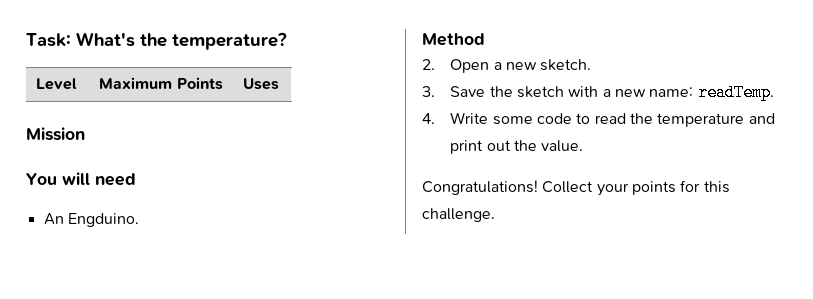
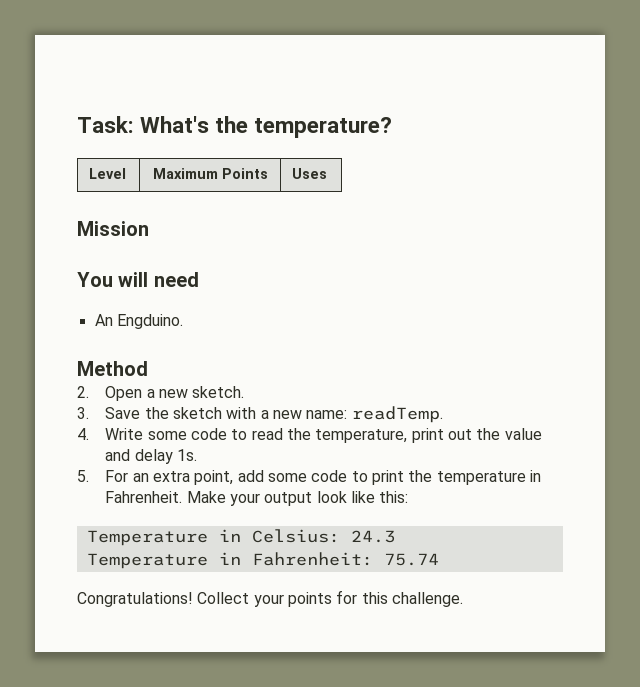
- 4. Write some code to read the temperature and print out the value.
+ 4. Write some code to read the temperature, print out the value and delay 1s.
+ 5. For an extra point, add some code to print the temperature in Fahrenheit. Make your output look like this:
+ Temperature in Celsius: 24.3
+ Temperature in Fahrenheit: 75.74

